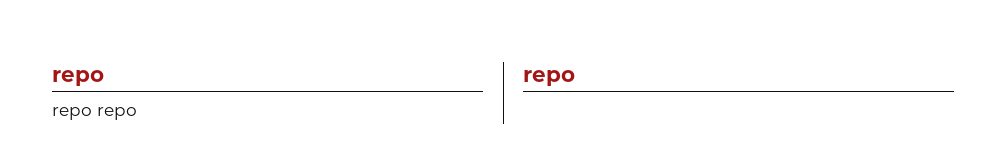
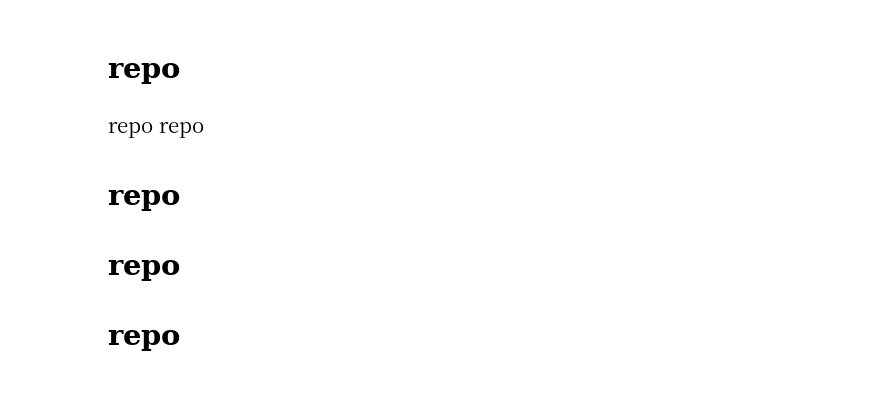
  repo repo
+ repo
+ repo

